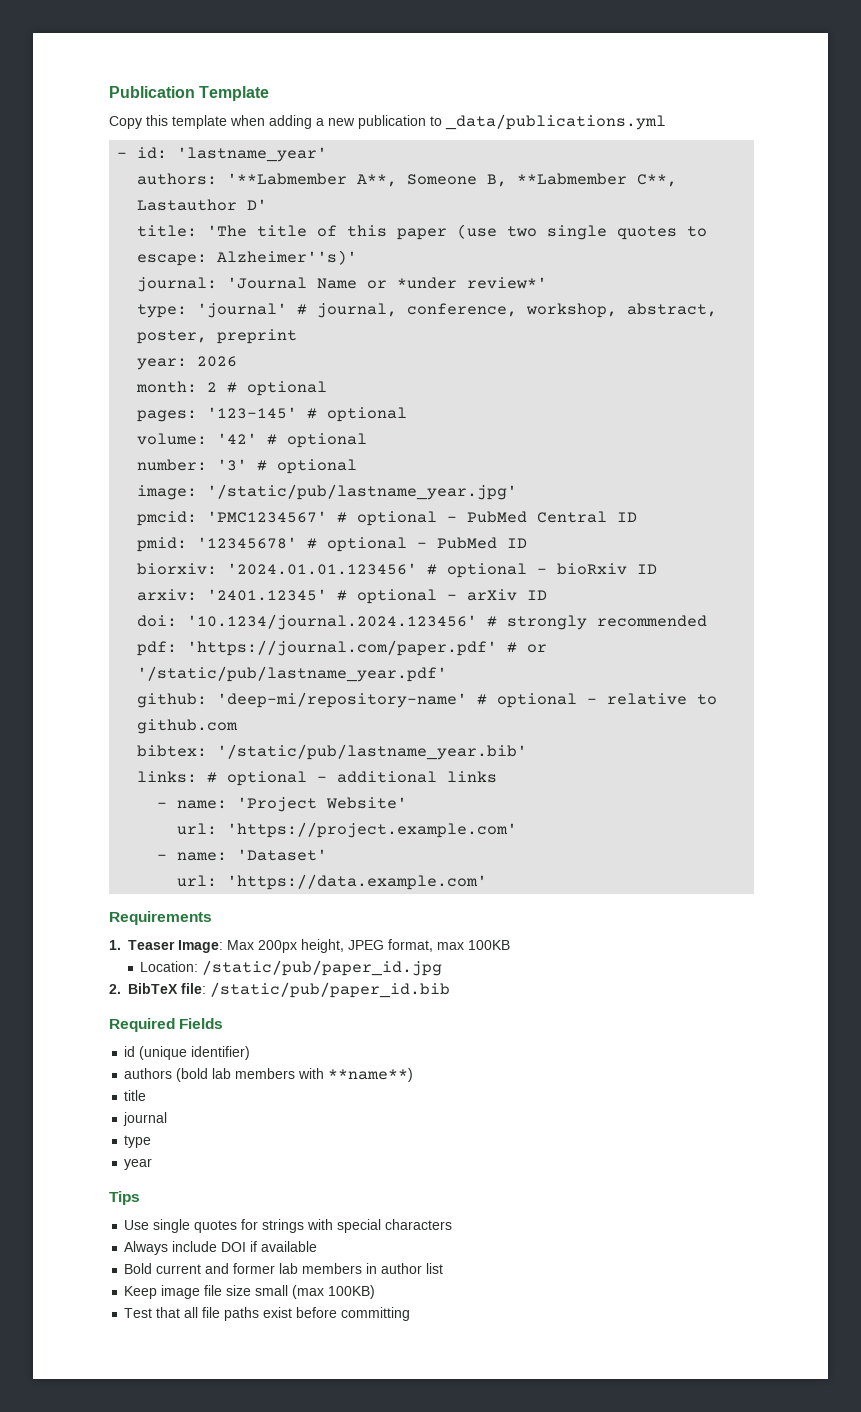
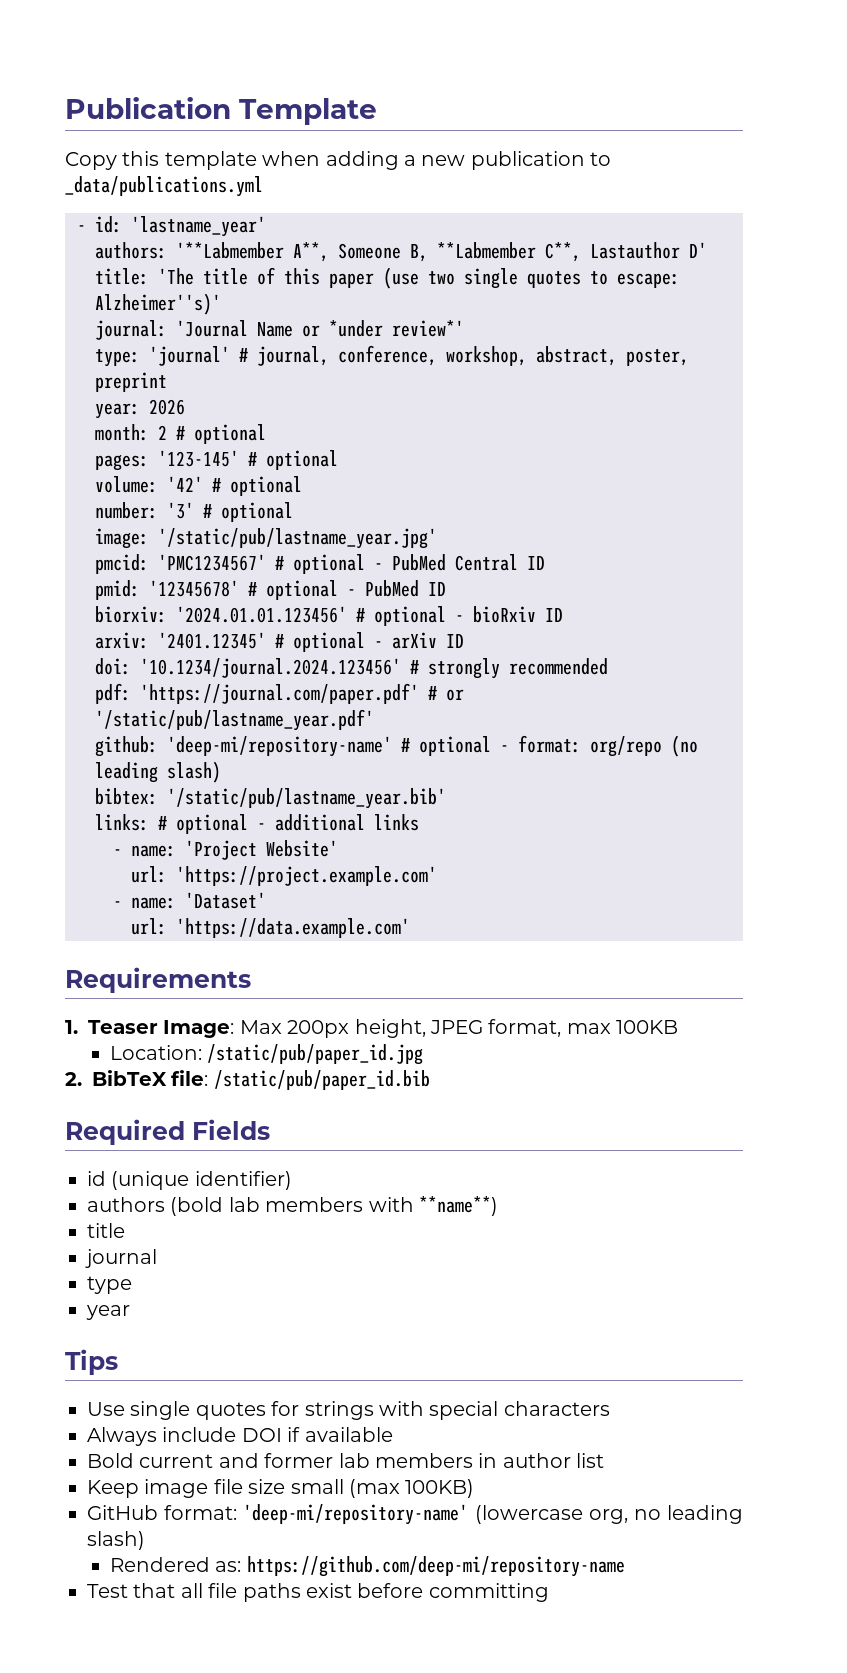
- github: 'deep-mi/repository-name' # optional - relative to github.com
+ github: 'deep-mi/repository-name' # optional - format: org/repo (no leading slash)
+ GitHub format: 'deep-mi/repository-name' (lowercase org, no leading slash)
+ Rendered as: https://github.com/deep-mi/repository-name

